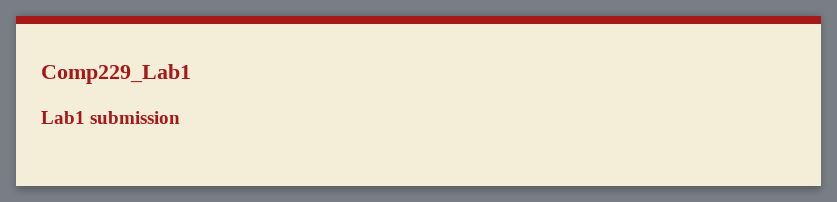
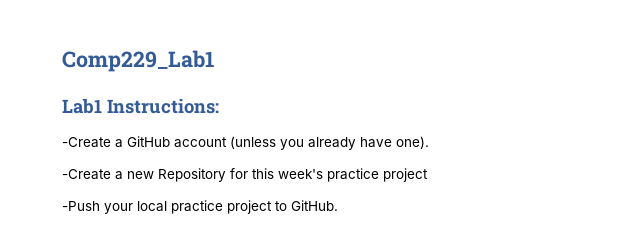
- Lab1 submission
+ Lab1 Instructions:
+ -Create a GitHub account (unless you already have one).
+ -Create a new Repository for this week's practice project
+ -Push your local practice project to GitHub.

